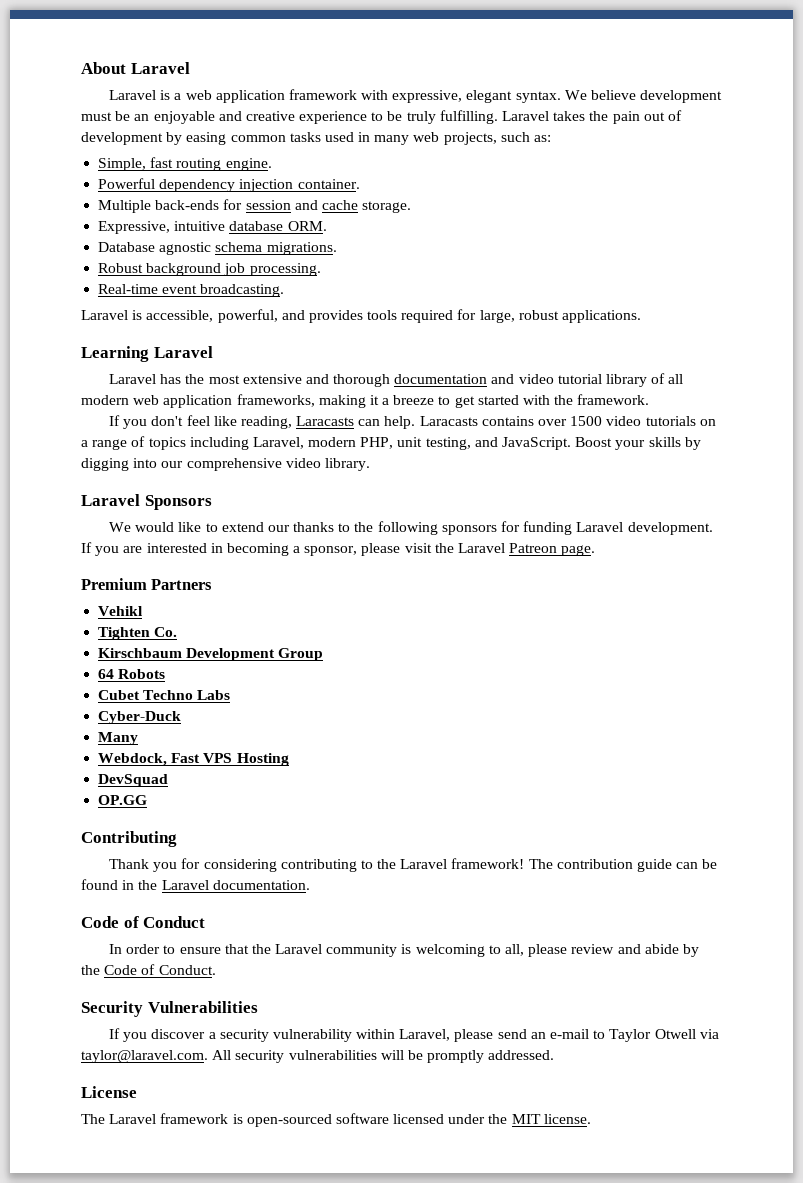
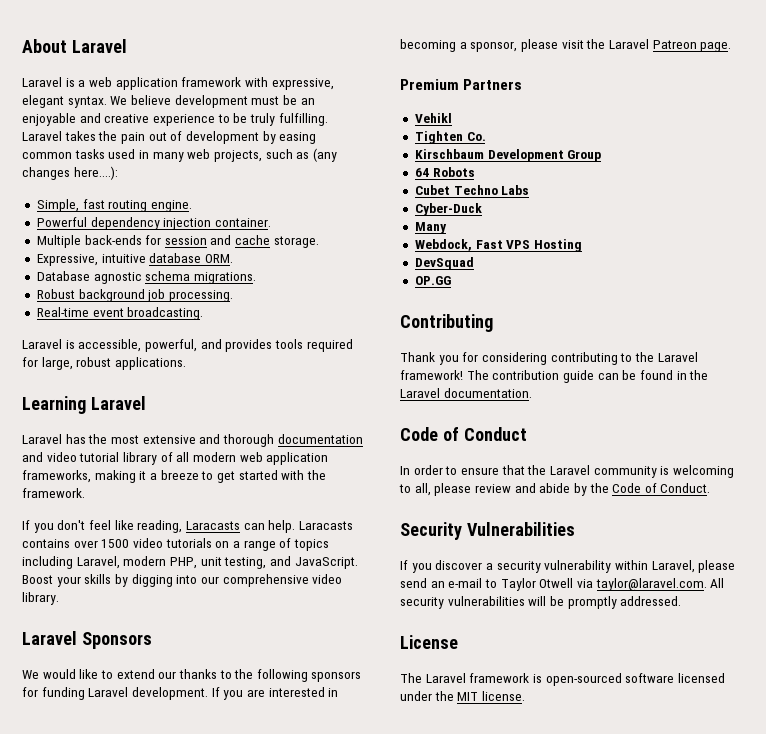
- Laravel takes the pain out of development by easing common tasks used in many web projects, such as:
+ Laravel takes the pain out of development by easing common tasks used in many web projects, such as (any changes here....):

